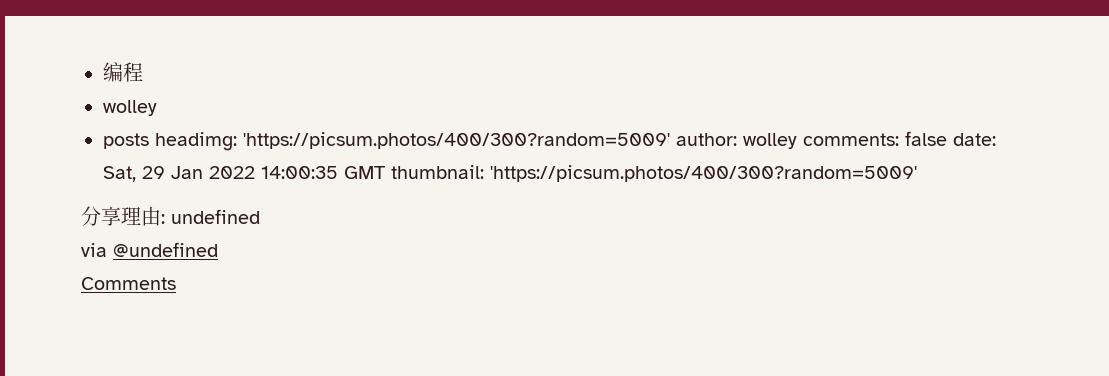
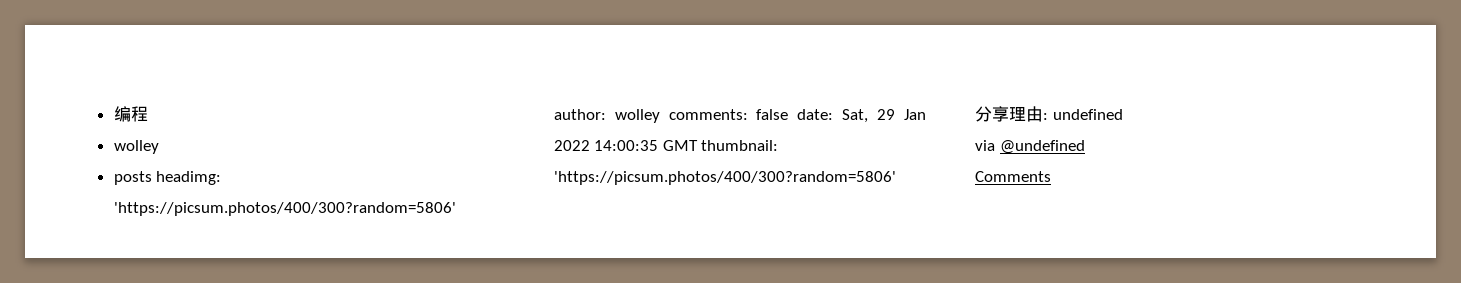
- posts headimg: 'https://picsum.photos/400/300?random=5009' author: wolley comments: false date: Sat, 29 Jan 2022 14:00:35 GMT thumbnail: 'https://picsum.photos/400/300?random=5009'
+ posts headimg: 'https://picsum.photos/400/300?random=5806' author: wolley comments: false date: Sat, 29 Jan 2022 14:00:35 GMT thumbnail: 'https://picsum.photos/400/300?random=5806'

